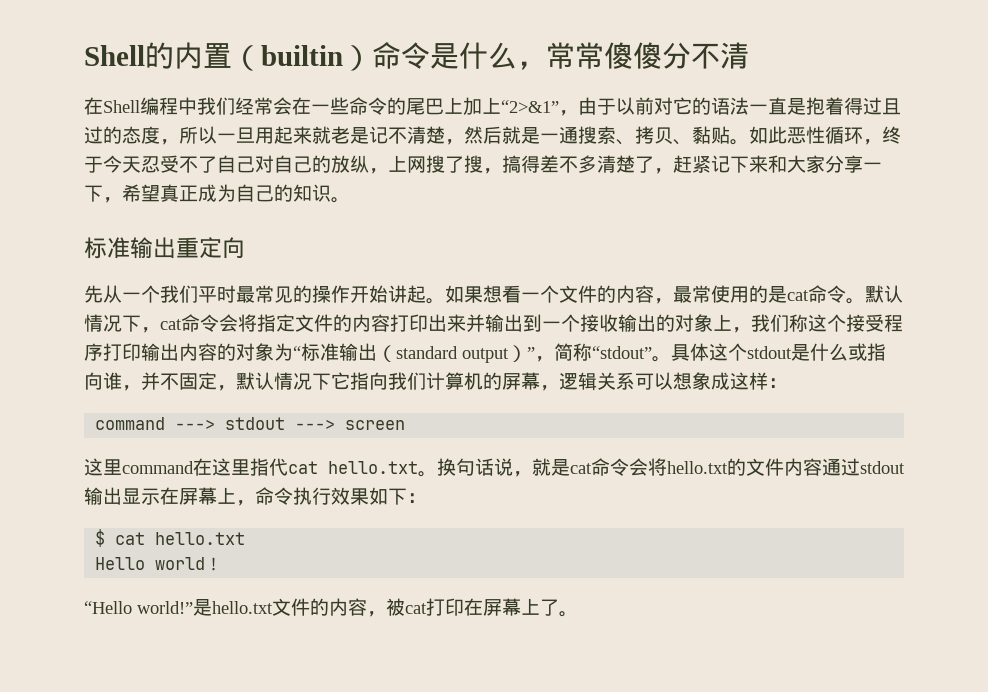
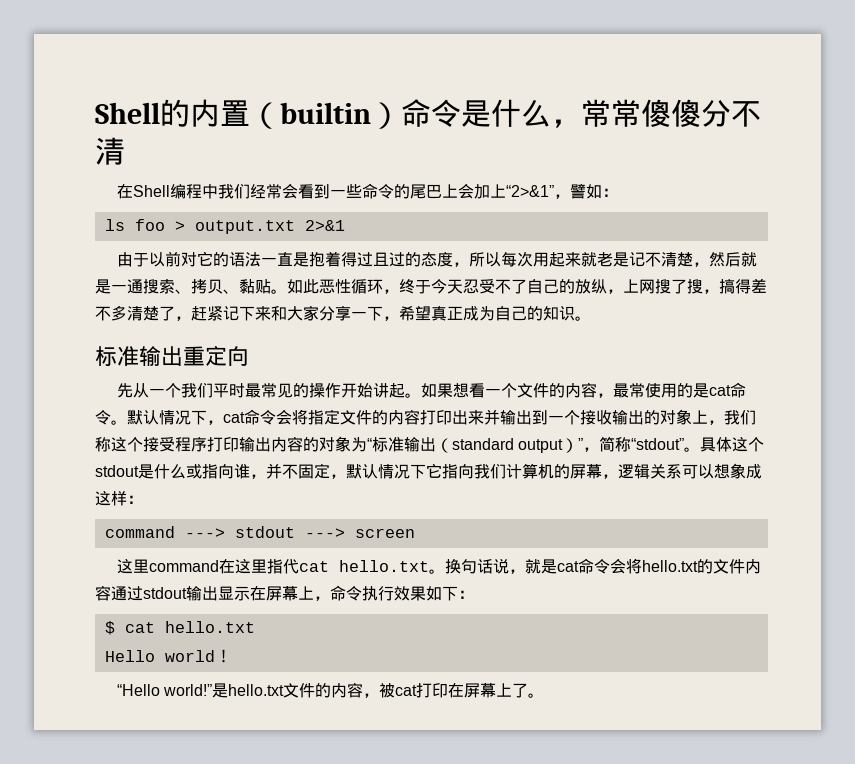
- 在Shell编程中我们经常会在一些命令的尾巴上加上“2>&1”，由于以前对它的语法一直是抱着得过且过的态度，所以一旦用起来就老是记不清楚，然后就是一通搜索、拷贝、黏贴。
+ 在Shell编程中我们经常会看到一些命令的尾巴上会加上“2>&1”，譬如：
+ ls foo > output.txt 2>&1
+ 由于以前对它的语法一直是抱着得过且过的态度，所以每次用起来就老是记不清楚，然后就是一通搜索、拷贝、黏贴。
- 如此恶性循环，终于今天忍受不了自己对自己的放纵，上网搜了搜，搞得差不多清楚了，赶紧记下来和大家分享一下，希望真正成为自己的知识。
+ 如此恶性循环，终于今天忍受不了自己的放纵，上网搜了搜，搞得差不多清楚了，赶紧记下来和大家分享一下，希望真正成为自己的知识。

